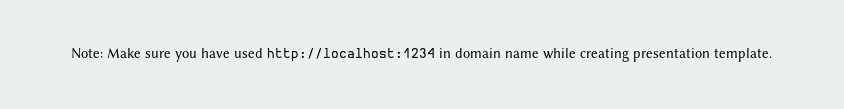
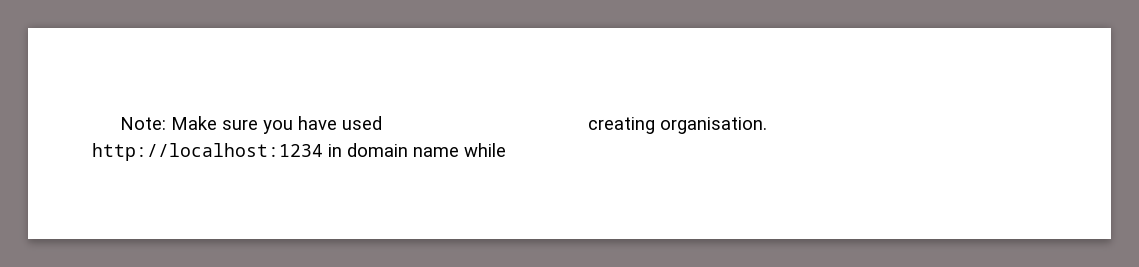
- Note: Make sure you have used http://localhost:1234 in domain name while creating presentation template.
+ Note: Make sure you have used http://localhost:1234 in domain name while creating organisation.

